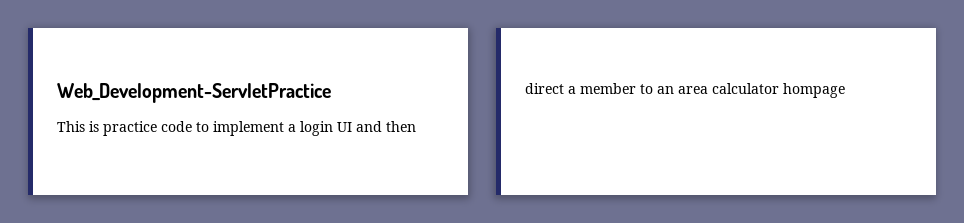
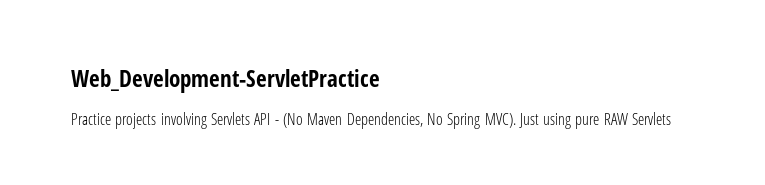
- This is practice code to implement a login UI and then direct a member to an area calculator hompage
+ Practice projects involving Servlets API - (No Maven Dependencies, No Spring MVC). Just using pure RAW Servlets

